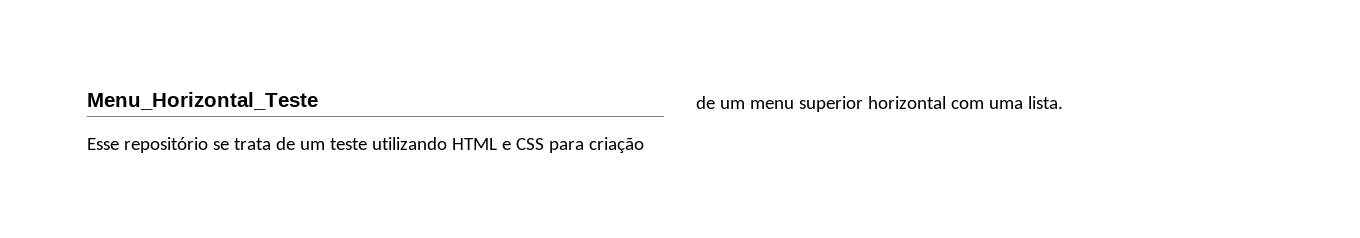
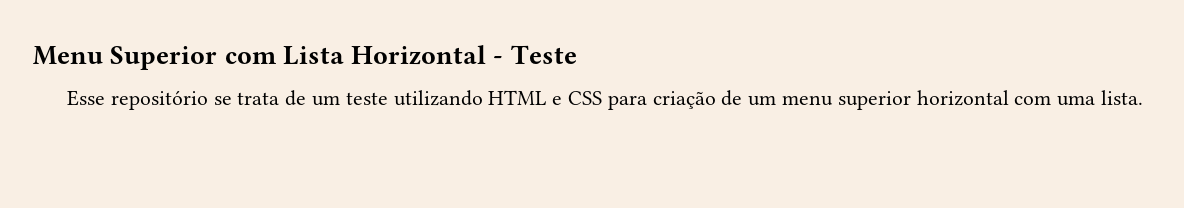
- Menu_Horizontal_Teste
+ Menu Superior com Lista Horizontal - Teste

